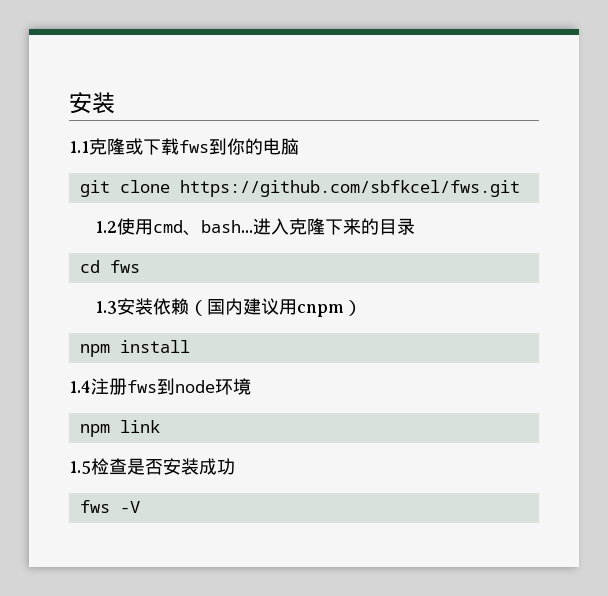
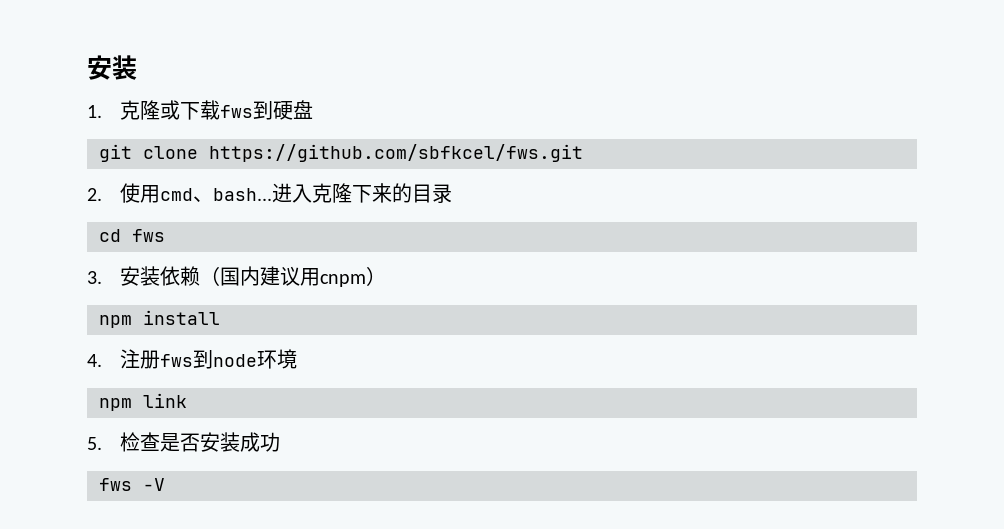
- 1.1克隆或下载fws到你的电脑
+ 1.克隆或下载fws到硬盘
- 1.2使用cmd、bash...
+ 2.使用cmd、bash...
- 1.3安装依赖（国内建议用cnpm）
+ 3.安装依赖（国内建议用cnpm）
- 1.4注册fws到node环境
+ 4.注册fws到node环境
- 1.5检查是否安装成功
+ 5.检查是否安装成功

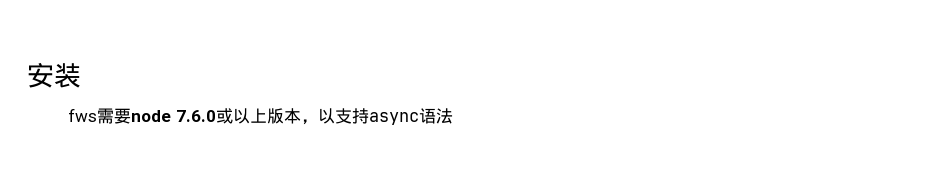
- 1.克隆或下载fws到硬盘
- git clone https://github.com/sbfkcel/fws.git
- 2.使用cmd、bash...进入克隆下来的目录
- cd fws
- 3.安装依赖（国内建议用cnpm）
- npm install
- 4.注册fws到node环境
- npm link
- 5.检查是否安装成功
- fws -V
+ fws需要node 7.6.0或以上版本，以支持async语法

